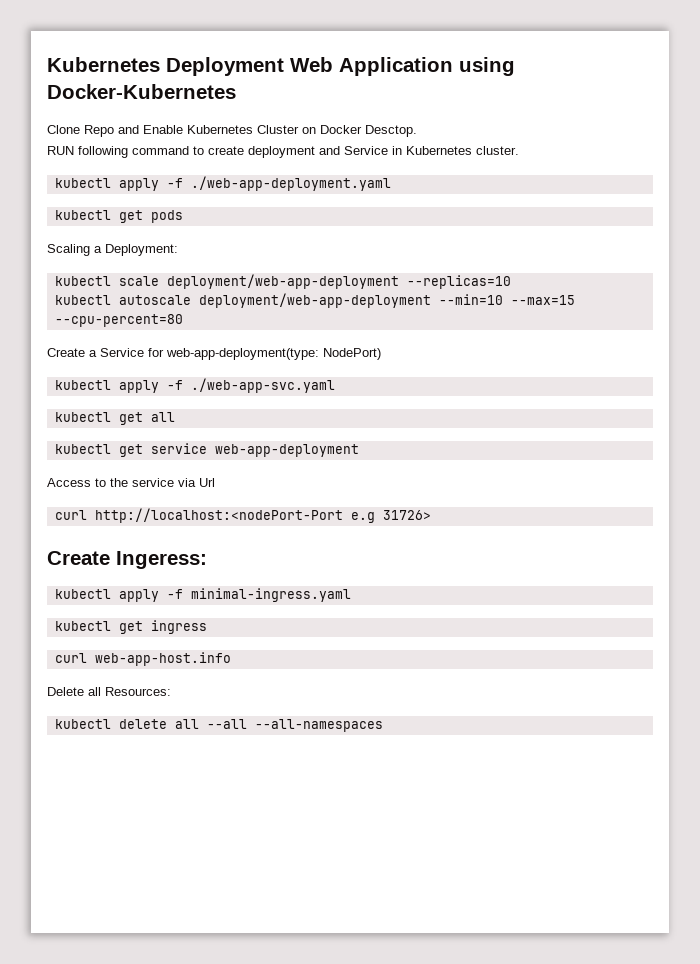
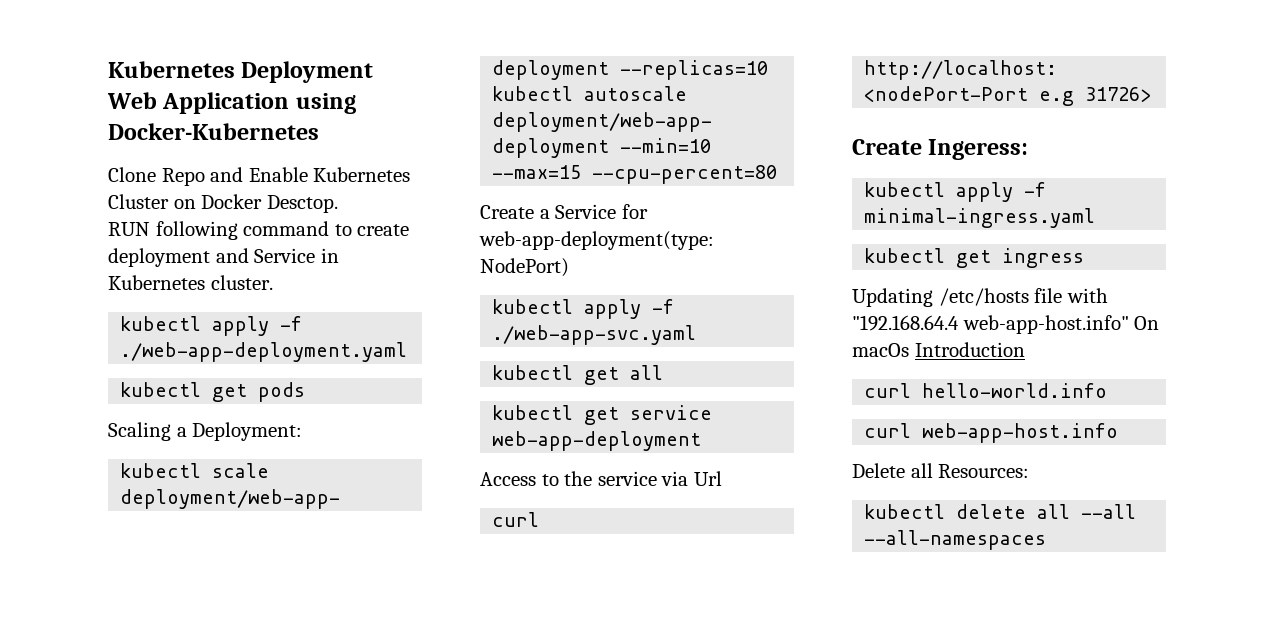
+ Updating /etc/hosts file with "192.168.64.4 web-app-host.info" On macOs Introduction
+ curl hello-world.info

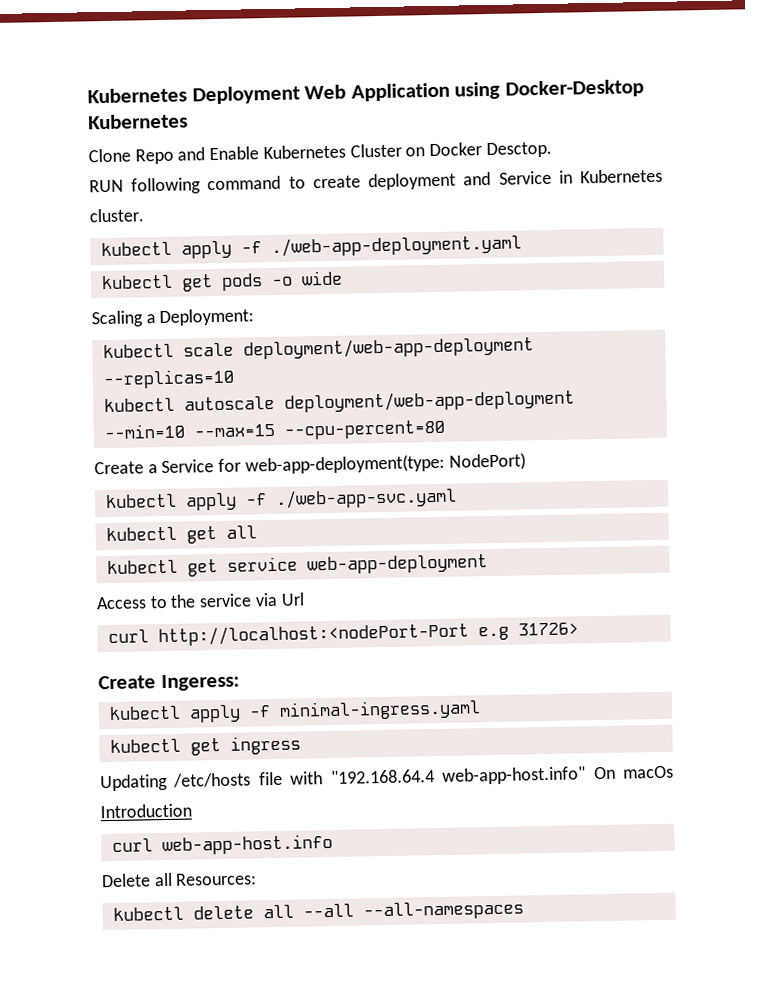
- Kubernetes Deployment Web Application using Docker-Kubernetes
+ Kubernetes Deployment Web Application using Docker-Desktop Kubernetes
- kubectl get pods
+ kubectl get pods -o wide
- curl hello-world.info

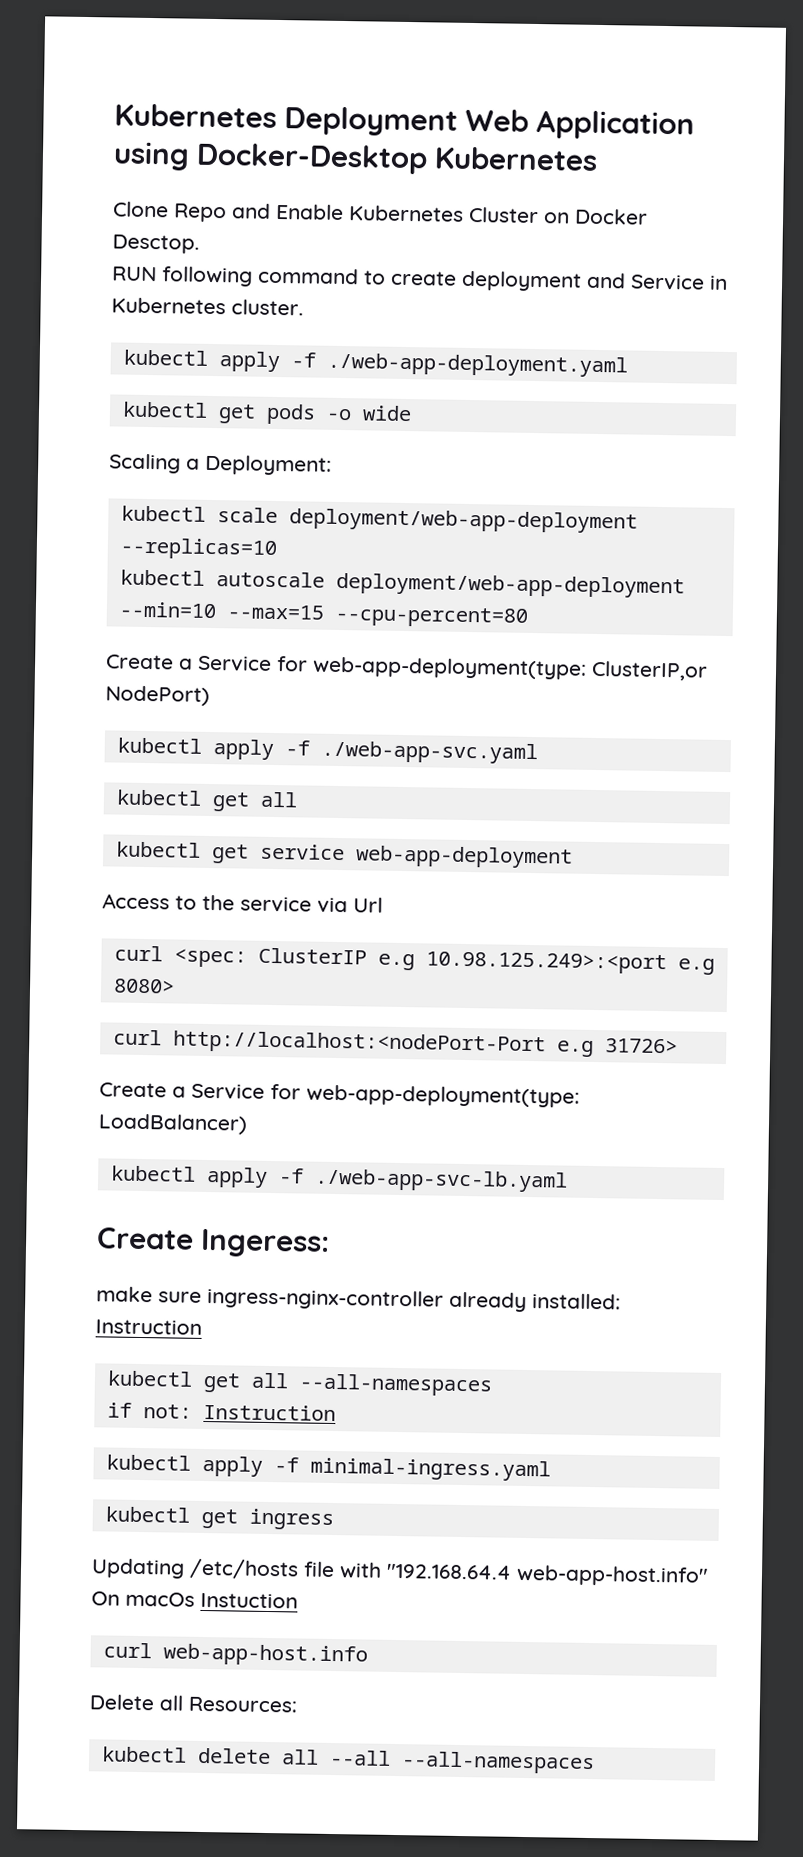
- Create a Service for web-app-deployment(type: NodePort)
+ Create a Service for web-app-deployment(type: ClusterIP,or NodePort)
+ curl <spec: ClusterIP e.g 10.98.125.249>:<port e.g 8080>
  curl http://localhost:<nodePort-Port e.g 31726>
+ Create a Service for web-app-deployment(type: LoadBalancer)
+ kubectl apply -f ./web-app-svc-lb.yaml
  Create Ingeress:
+ make sure ingress-nginx-controller already installed: Instruction
+ kubectl get all --all-namespaces
+ if not: Instruction
- Updating /etc/hosts file with "192.168.64.4 web-app-host.info" On macOs Introduction
+ Updating /etc/hosts file with "192.168.64.4 web-app-host.info" On macOs Instuction

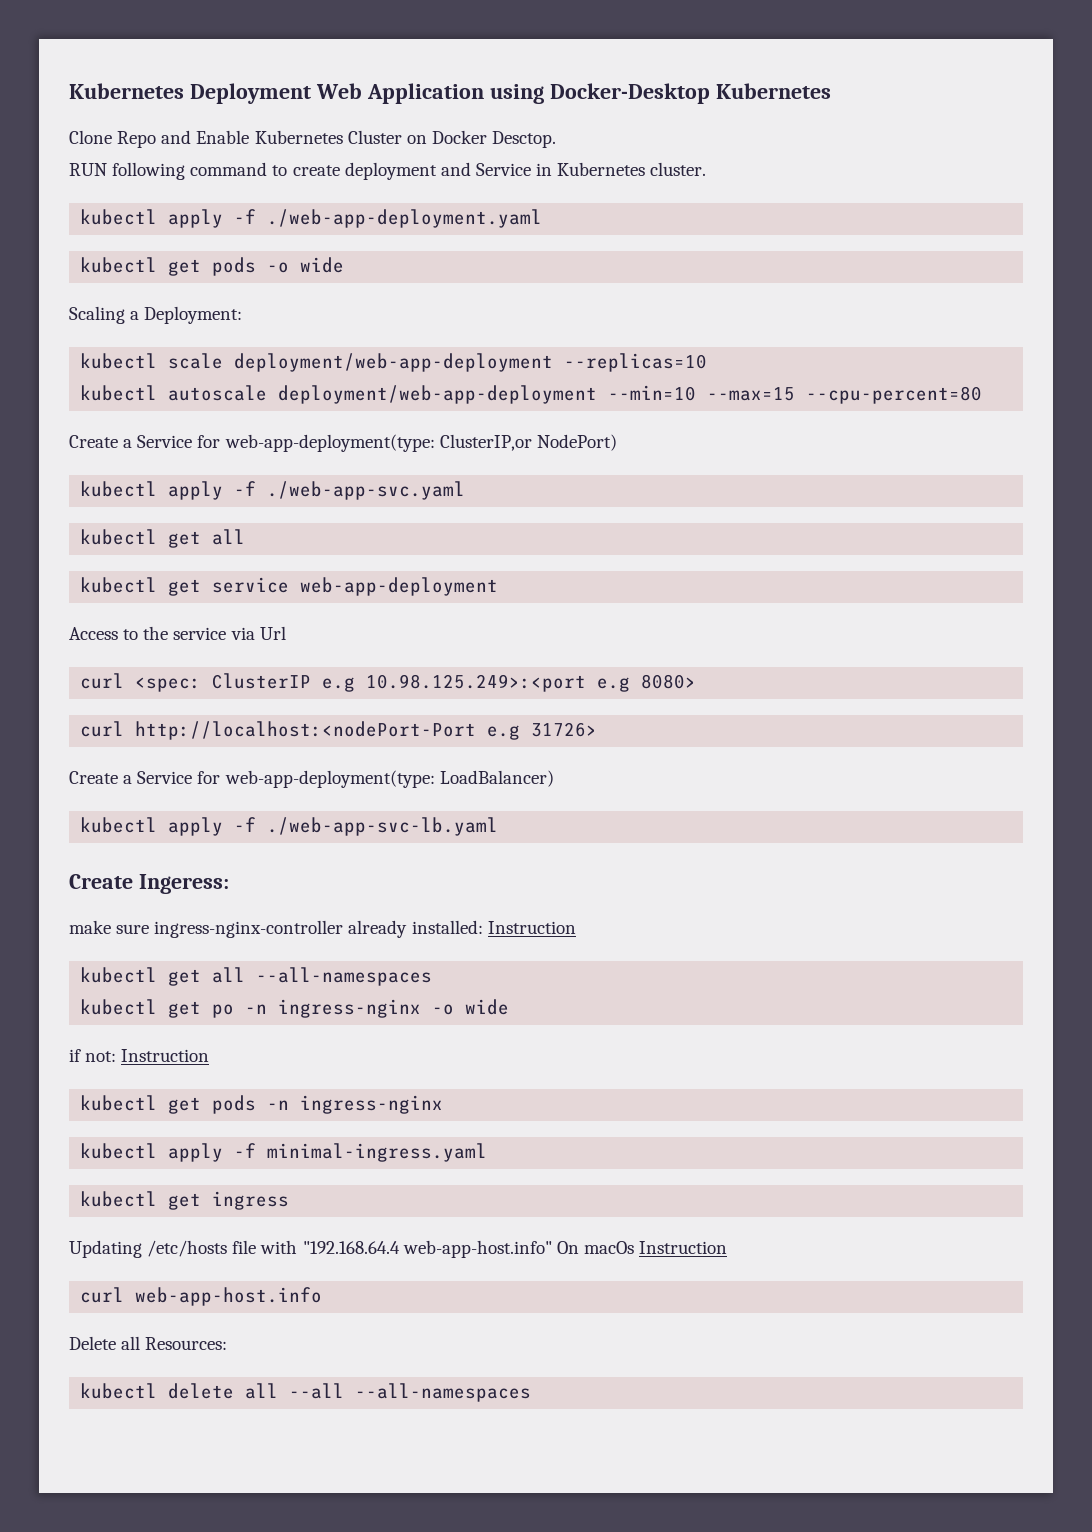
+ kubectl get po -n ingress-nginx -o wide
  if not: Instruction
+ kubectl get pods -n ingress-nginx
- Updating /etc/hosts file with "192.168.64.4 web-app-host.info" On macOs Instuction
+ Updating /etc/hosts file with "192.168.64.4 web-app-host.info" On macOs Instruction

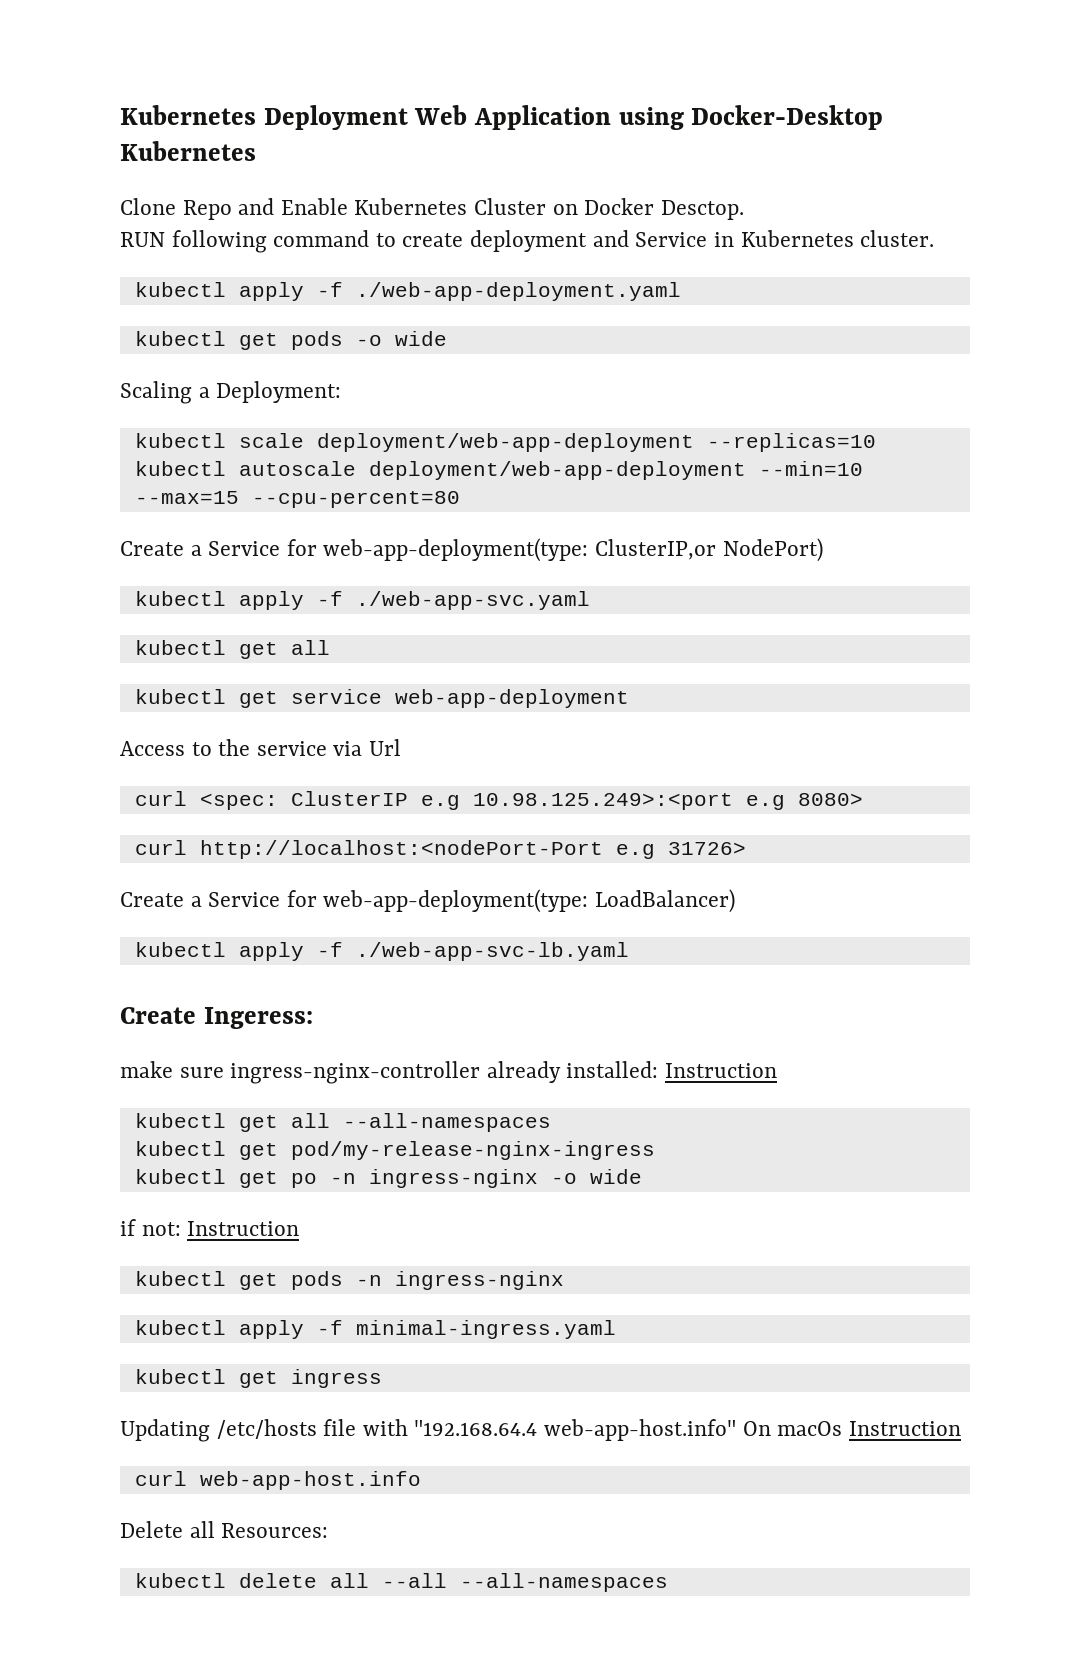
+ kubectl get pod/my-release-nginx-ingress

